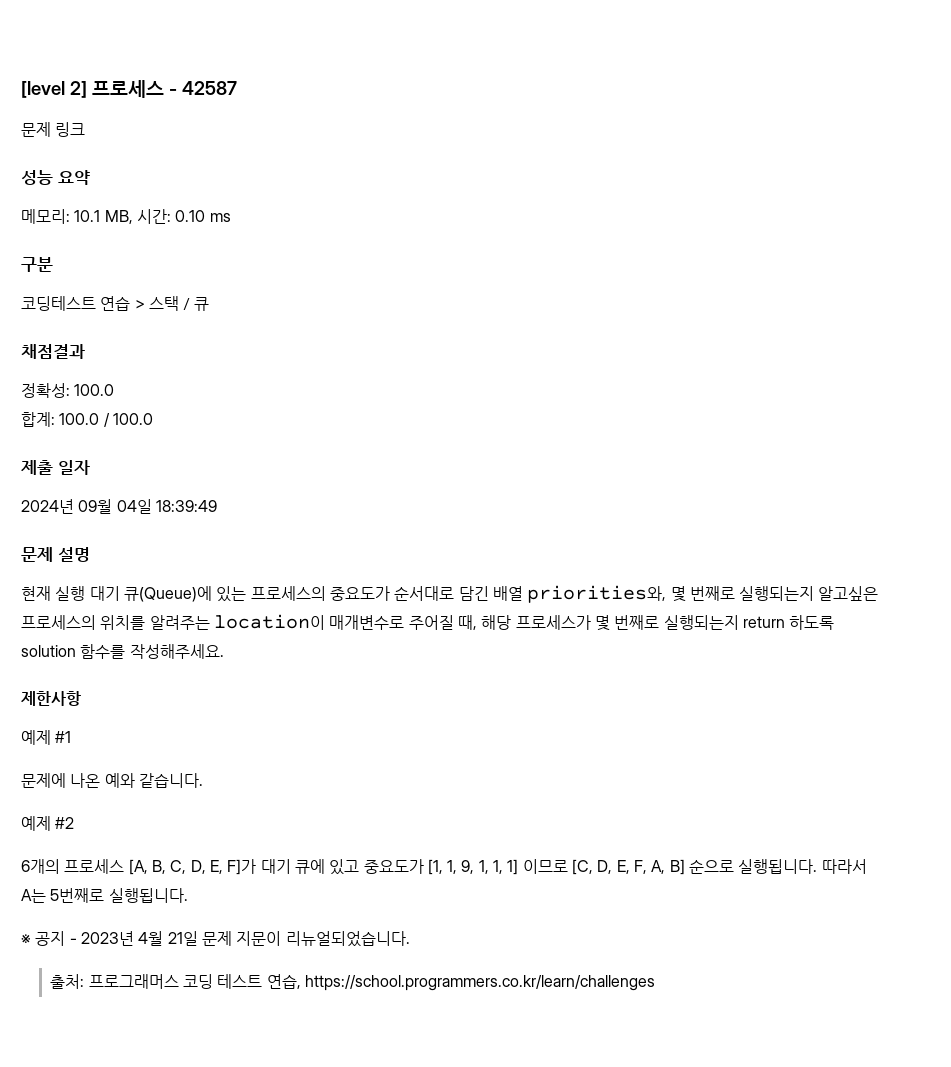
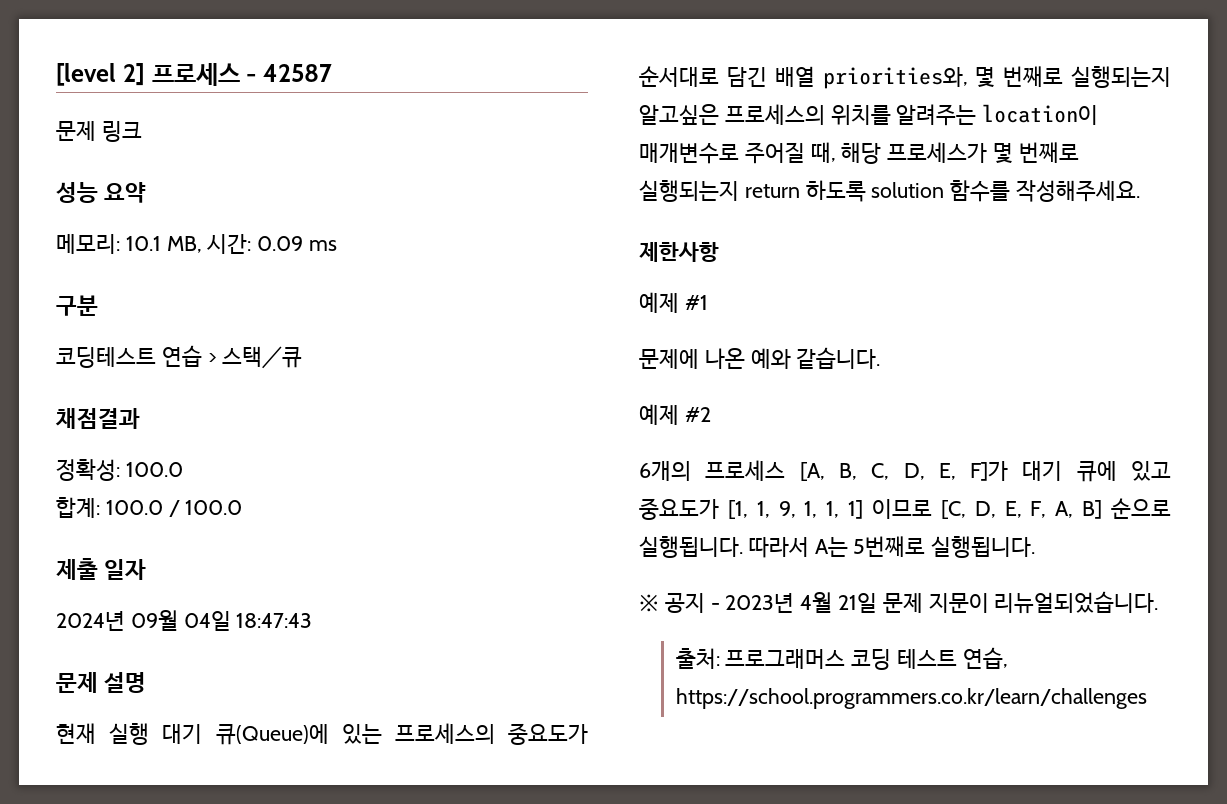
- 메모리: 10.1 MB, 시간: 0.10 ms
+ 메모리: 10.1 MB, 시간: 0.09 ms
- 2024년 09월 04일 18:39:49
+ 2024년 09월 04일 18:47:43

